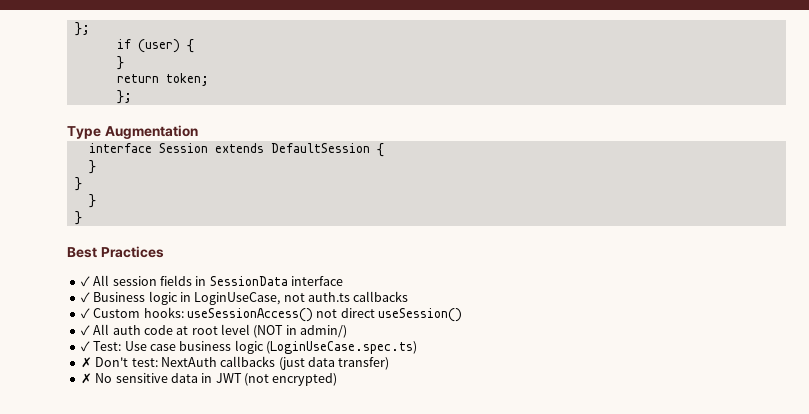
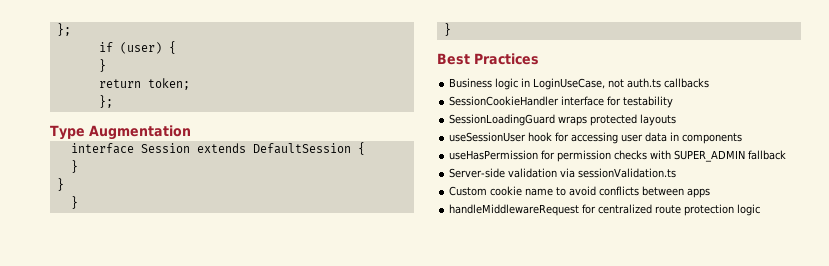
- ✓ All session fields in SessionData interface
- ✓ Business logic in LoginUseCase, not auth.ts callbacks
+ Business logic in LoginUseCase, not auth.ts callbacks
- ✓ Custom hooks: useSessionAccess() not direct useSession()
- ✓ All auth code at root level (NOT in admin/)
- ✓ Test: Use case business logic (LoginUseCase.spec.ts)
- ✗ Don't test: NextAuth callbacks (just data transfer)
- ✗ No sensitive data in JWT (not encrypted)
+ SessionCookieHandler interface for testability
+ SessionLoadingGuard wraps protected layouts
+ useSessionUser hook for accessing user data in components
+ useHasPermission for permission checks with SUPER_ADMIN fallback
+ Server-side validation via sessionValidation.ts
+ Custom cookie name to avoid conflicts between apps
+ handleMiddlewareRequest for centralized route protection logic

